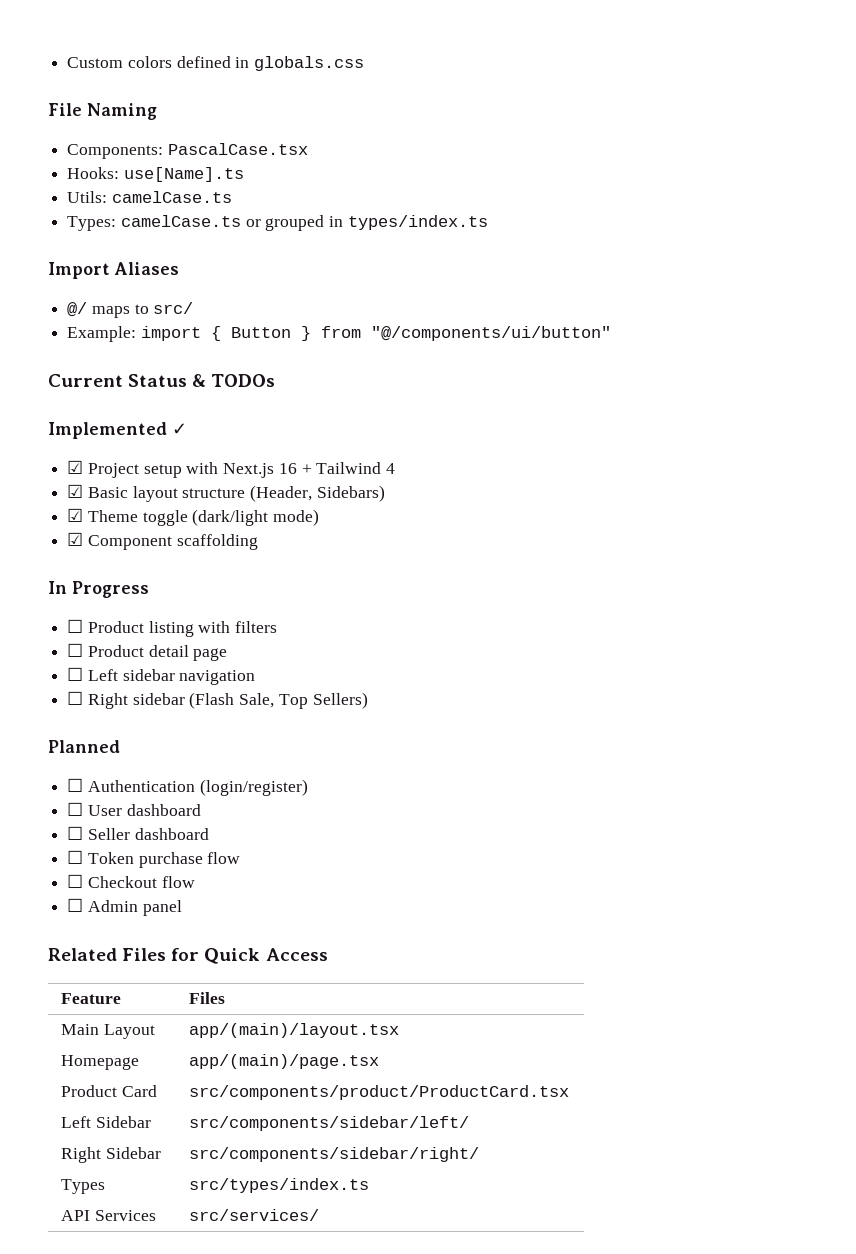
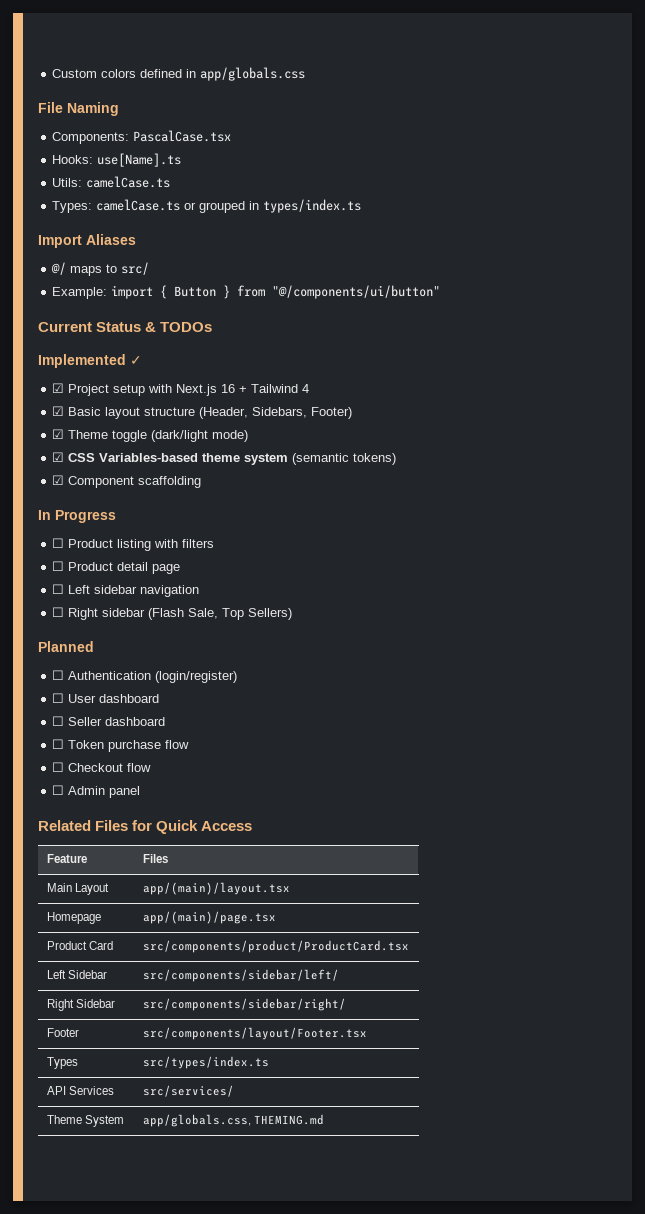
- Custom colors defined in globals.css
+ Custom colors defined in app/globals.css
- ☑ Basic layout structure (Header, Sidebars)
+ ☑ Basic layout structure (Header, Sidebars, Footer)
+ ☑ CSS Variables-based theme system (semantic tokens)
+ Footer | src/components/layout/Footer.tsx
+ Theme System | app/globals.css, THEMING.md

